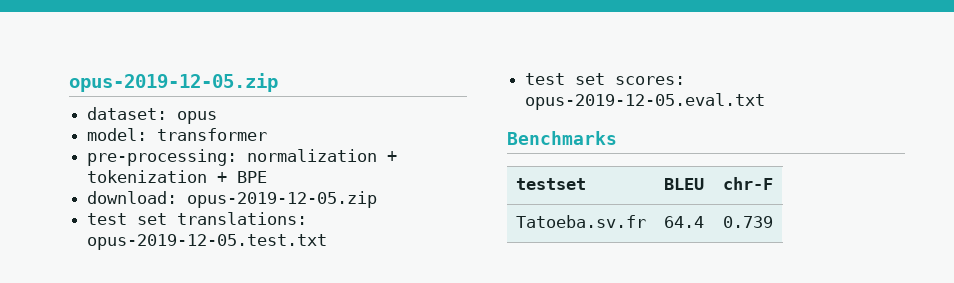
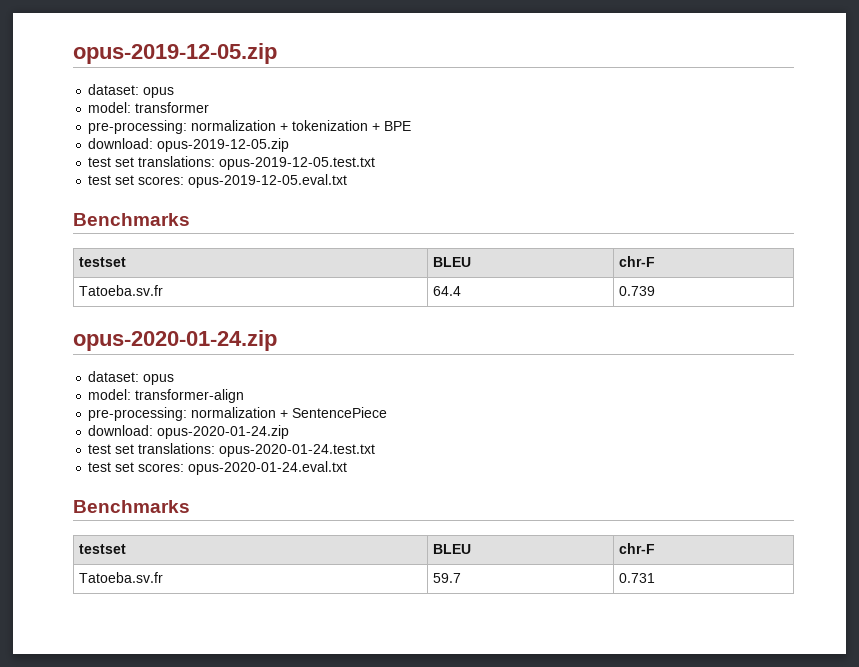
  Tatoeba.sv.fr | 64.4 | 0.739
+ opus-2020-01-24.zip
+ dataset: opus
+ model: transformer-align
+ pre-processing: normalization + SentencePiece
+ download: opus-2020-01-24.zip
+ test set translations: opus-2020-01-24.test.txt
+ test set scores: opus-2020-01-24.eval.txt
+ Benchmarks
+ testset | BLEU | chr-F
+ Tatoeba.sv.fr | 59.7 | 0.731

